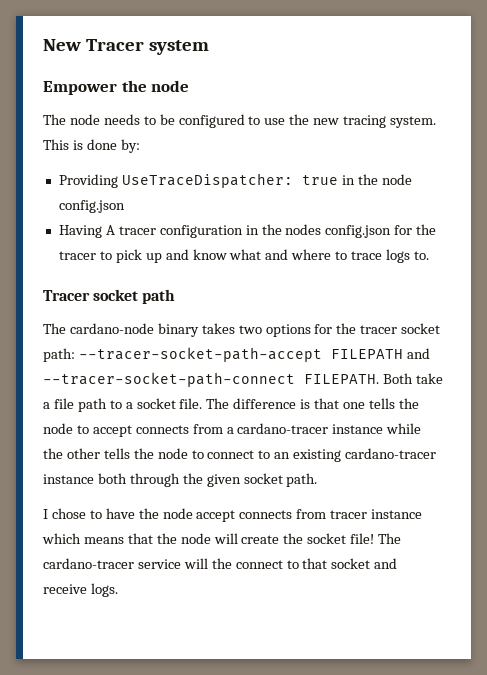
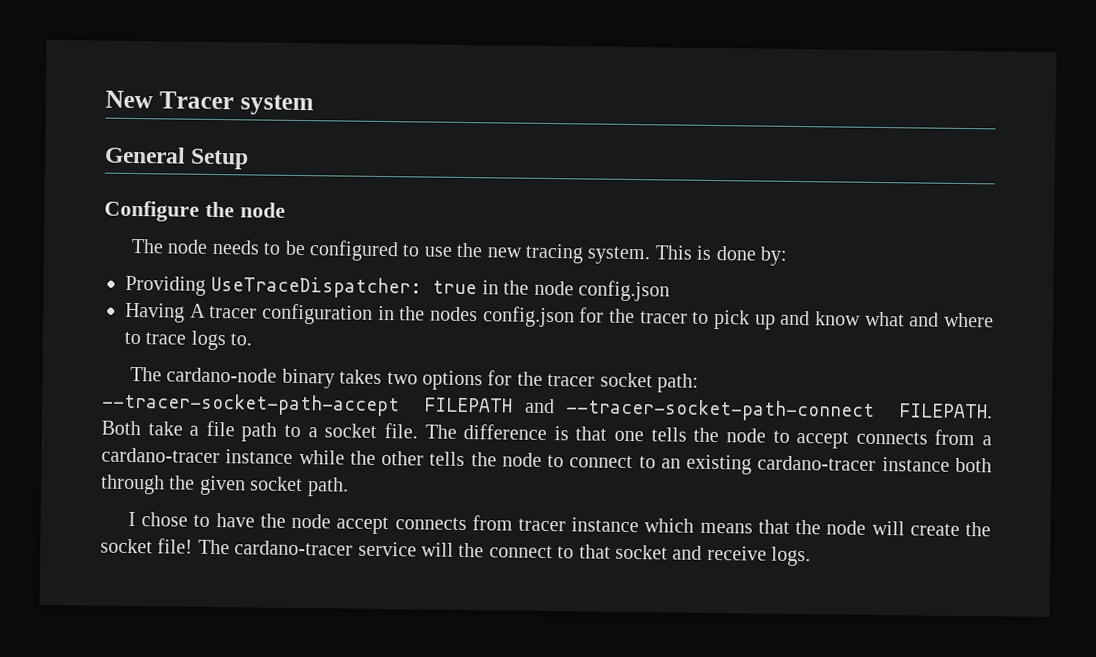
- Empower the node
+ General Setup
+ Configure the node
- Tracer socket path

